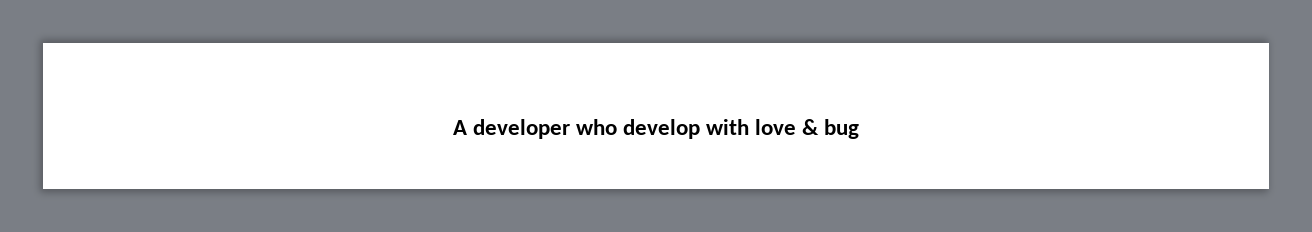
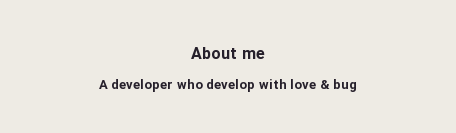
+ About me

